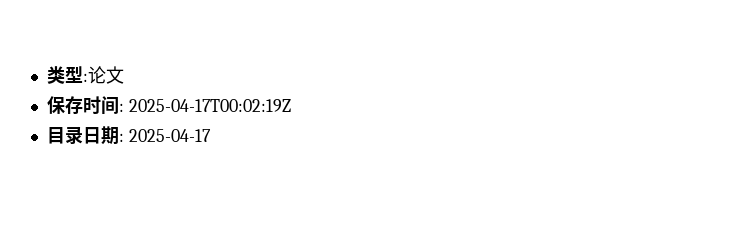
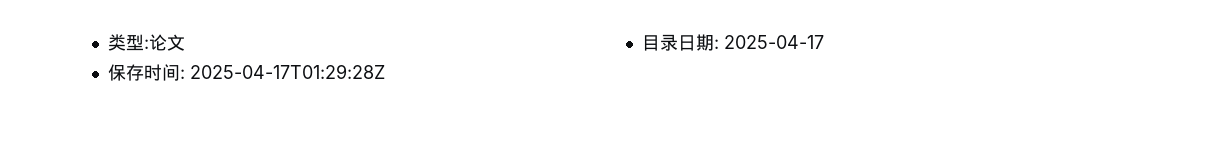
- 保存时间: 2025-04-17T00:02:19Z
+ 保存时间: 2025-04-17T01:29:28Z

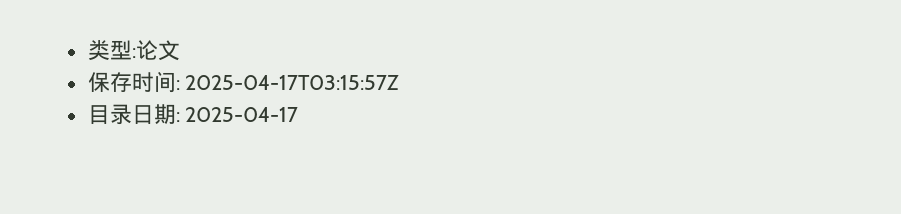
- 保存时间: 2025-04-17T01:29:28Z
+ 保存时间: 2025-04-17T03:15:57Z

